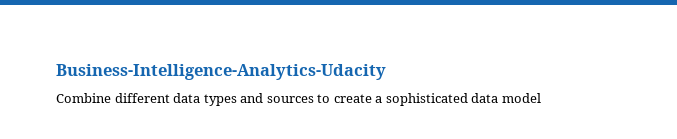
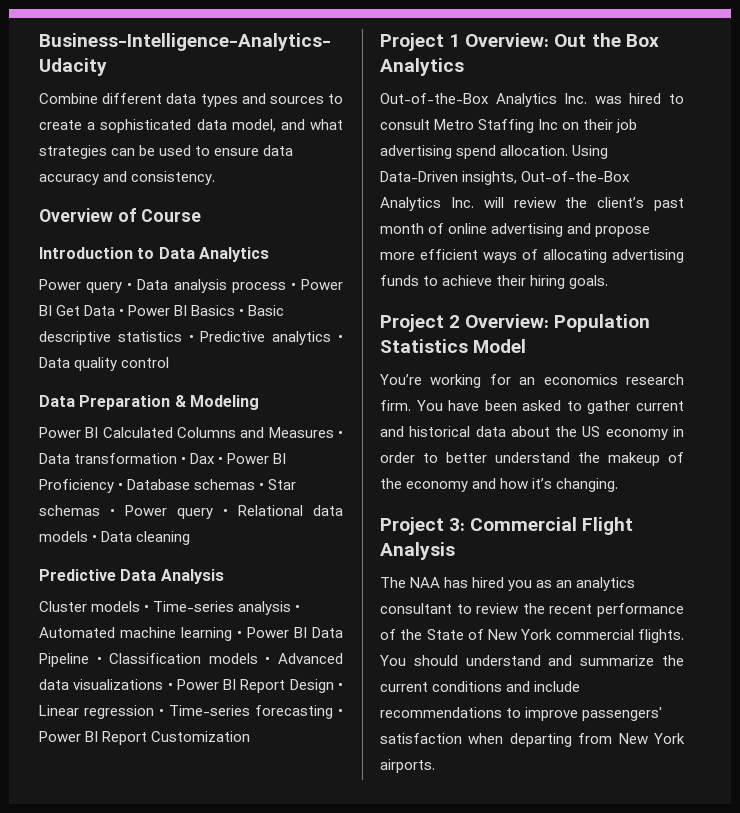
- Combine different data types and sources to create a sophisticated data model
+ Combine different data types and sources to create a sophisticated data model, and what strategies can be used to ensure data accuracy and consistency.
+ Overview of Course
+ Introduction to Data Analytics
+ Power query • Data analysis process • Power BI Get Data • Power BI Basics • Basic descriptive statistics • Predictive analytics • Data quality control
+ Data Preparation & Modeling
+ Power BI Calculated Columns and Measures • Data transformation • Dax • Power BI Proficiency • Database schemas • Star schemas • Power query • Relational data models • Data cleaning
+ Predictive Data Analysis
+ Cluster models • Time-series analysis • Automated machine learning • Power BI Data Pipeline • Classification models • Advanced data visualizations • Power BI Report Design • Linear regression • Time-series forecasting • Power BI Report Customization
+ Project 1 Overview: Out the Box Analytics
+ Out-of-the-Box Analytics Inc. was hired to consult Metro Staffing Inc on their job advertising spend allocation. Using Data-Driven insights, Out-of-the-Box Analytics Inc. will review the client’s past month of online advertising and propose more efficient ways of allocating advertising funds to achieve their hiring goals.
+ Project 2 Overview: Population Statistics Model
+ You’re working for an economics research firm. You have been asked to gather current and historical data about the US economy in order to better understand the makeup of the economy and how it’s changing.
+ Project 3: Commercial Flight Analysis
+ The NAA has hired you as an analytics consultant to review the recent performance of the State of New York commercial flights. You should understand and summarize the current conditions and include recommendations to improve passengers' satisfaction when departing from New York airports.

